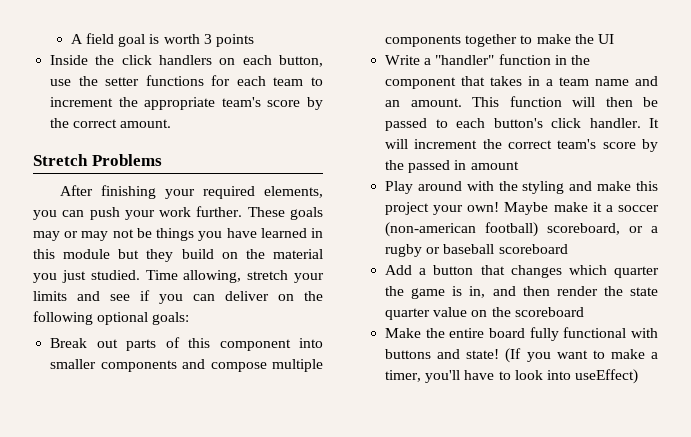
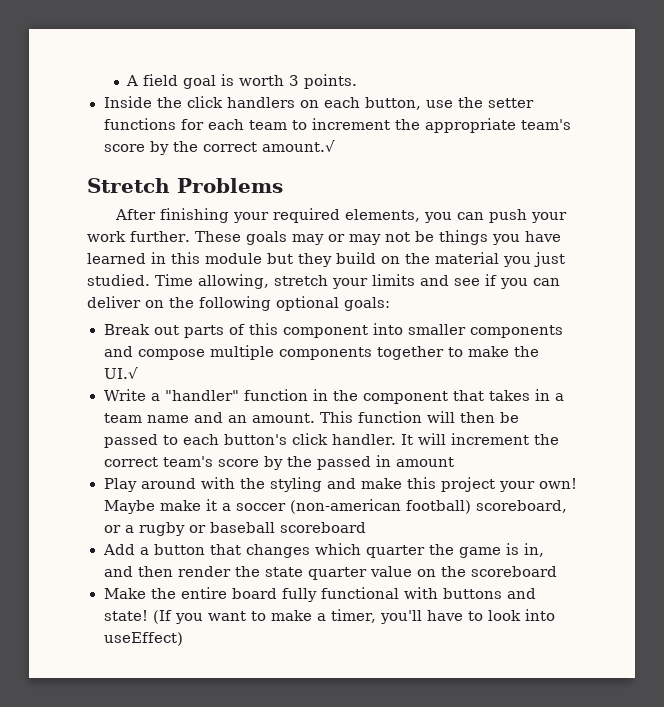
- A field goal is worth 3 points
+ A field goal is worth 3 points.
- Inside the click handlers on each button, use the setter functions for each team to increment the appropriate team's score by the correct amount.
+ Inside the click handlers on each button, use the setter functions for each team to increment the appropriate team's score by the correct amount.√
- Break out parts of this component into smaller components and compose multiple components together to make the UI
+ Break out parts of this component into smaller components and compose multiple components together to make the UI.√

